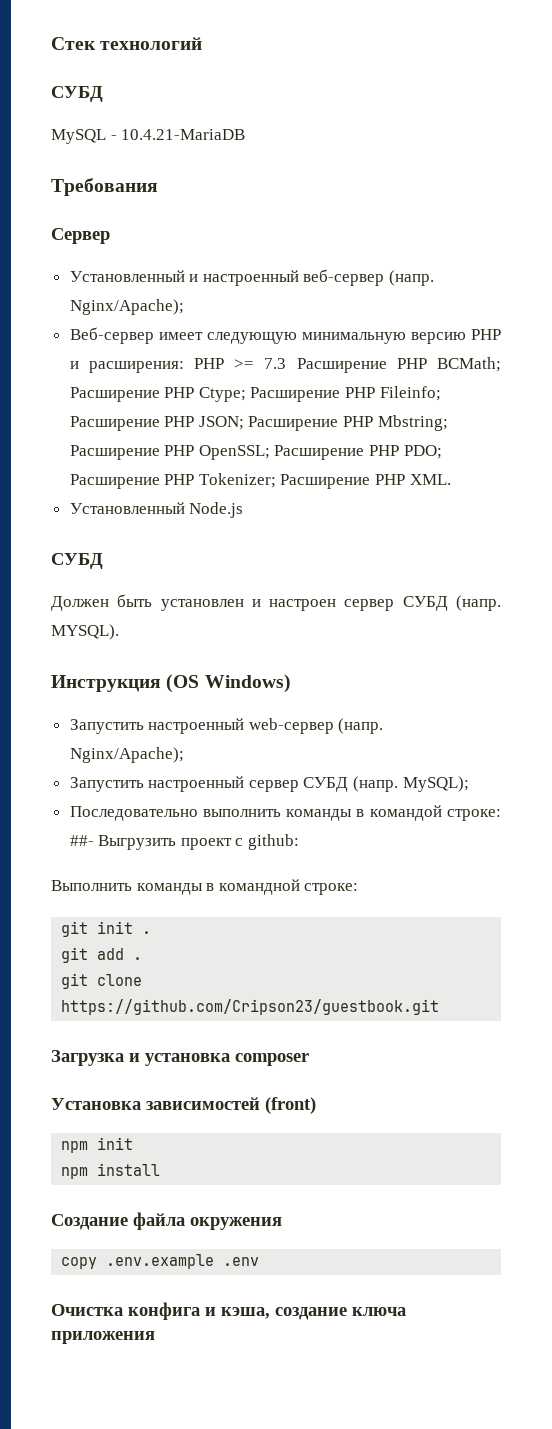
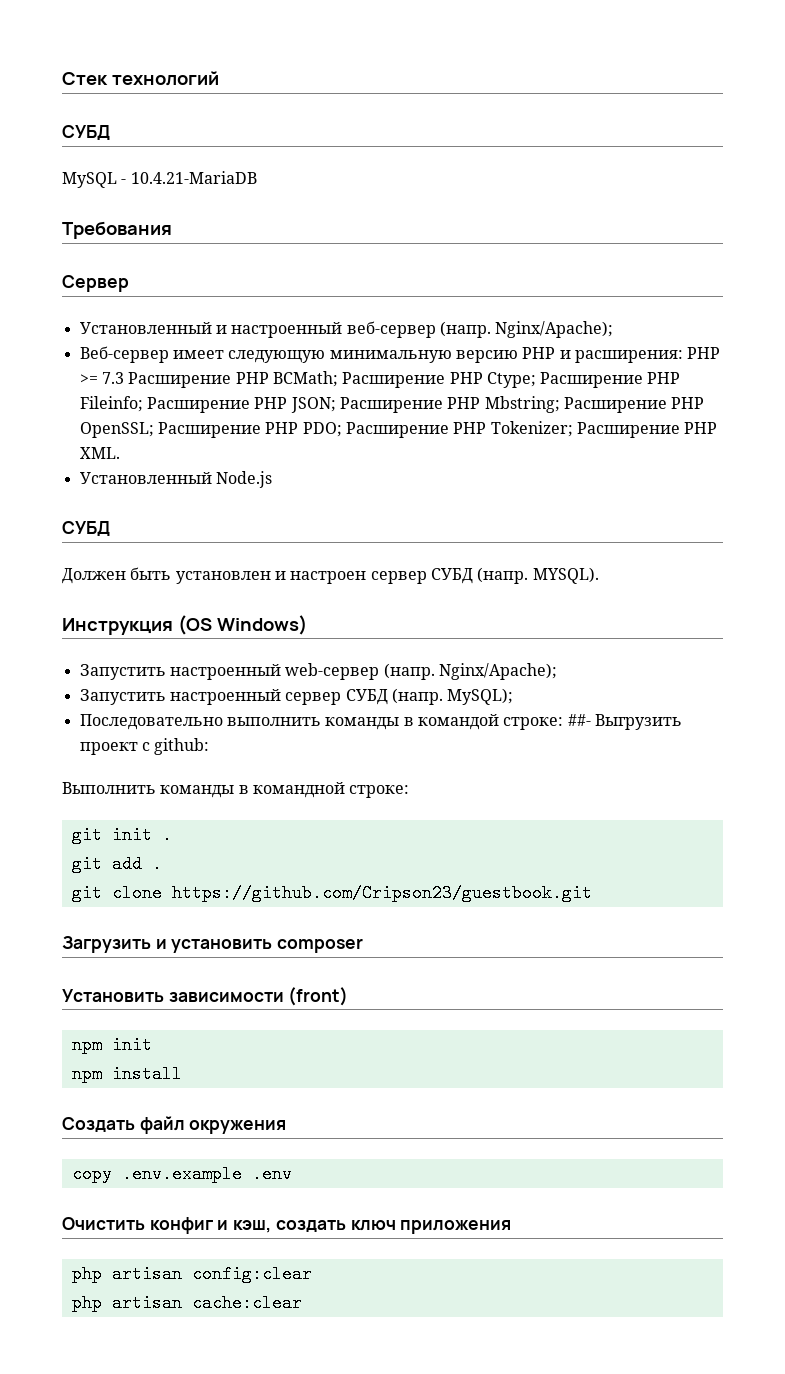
- Загрузка и установка composer
+ Загрузить и установить composer
- Установка зависимостей (front)
+ Установить зависимости (front)
- Создание файла окружения
+ Создать файл окружения
- Очистка конфига и кэша, создание ключа приложения
+ Очистить конфиг и кэш, создать ключ приложения
+ php artisan config:clear
+ php artisan cache:clear

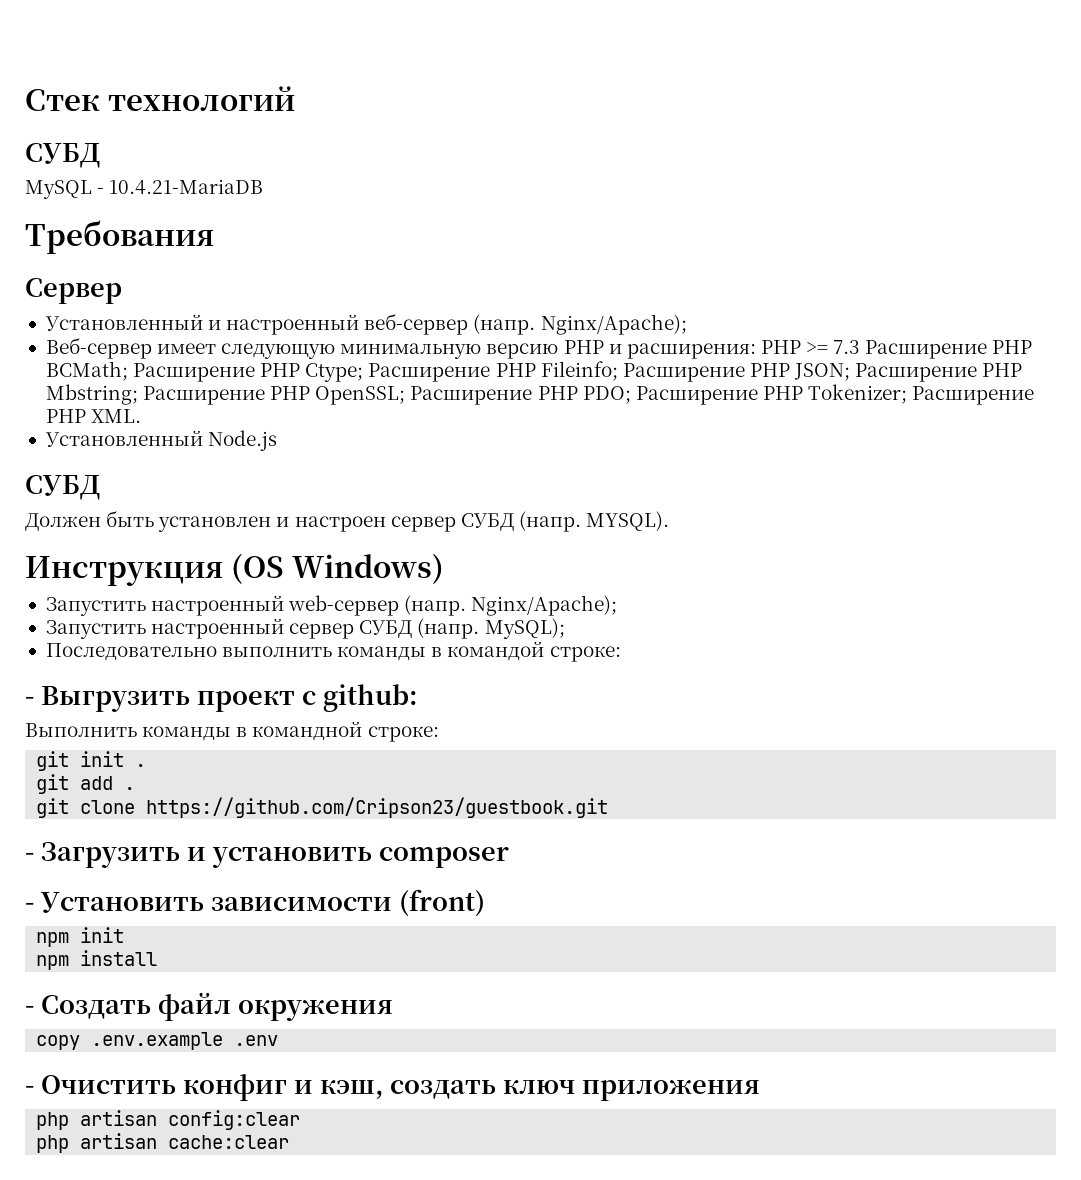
- Последовательно выполнить команды в командой строке: ##- Выгрузить проект с github:
+ Последовательно выполнить команды в командой строке:
+ - Выгрузить проект с github:
- Загрузить и установить composer
+ - Загрузить и установить composer
- Установить зависимости (front)
+ - Установить зависимости (front)
- Создать файл окружения
+ - Создать файл окружения
- Очистить конфиг и кэш, создать ключ приложения
+ - Очистить конфиг и кэш, создать ключ приложения

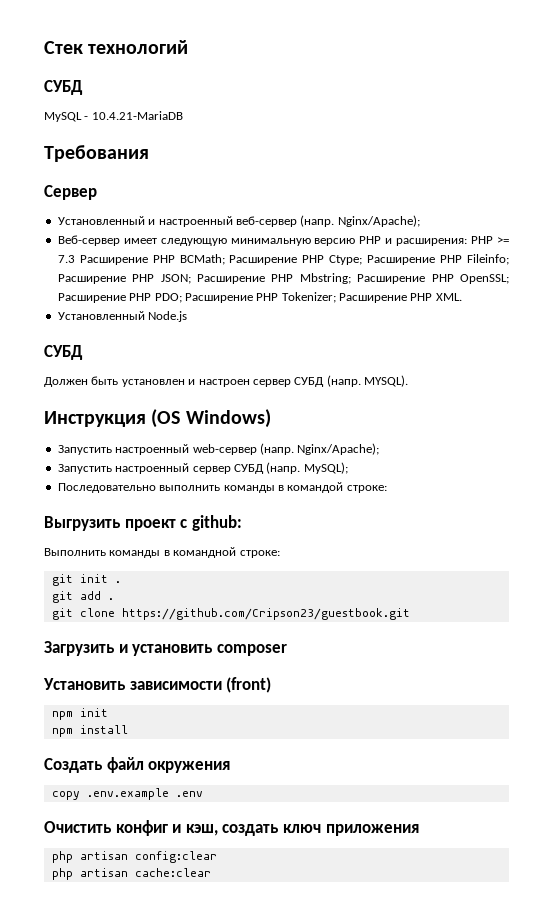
- - Выгрузить проект с github:
+ Выгрузить проект с github:
- - Загрузить и установить composer
+ Загрузить и установить composer
- - Установить зависимости (front)
+ Установить зависимости (front)
- - Создать файл окружения
+ Создать файл окружения
- - Очистить конфиг и кэш, создать ключ приложения
+ Очистить конфиг и кэш, создать ключ приложения

